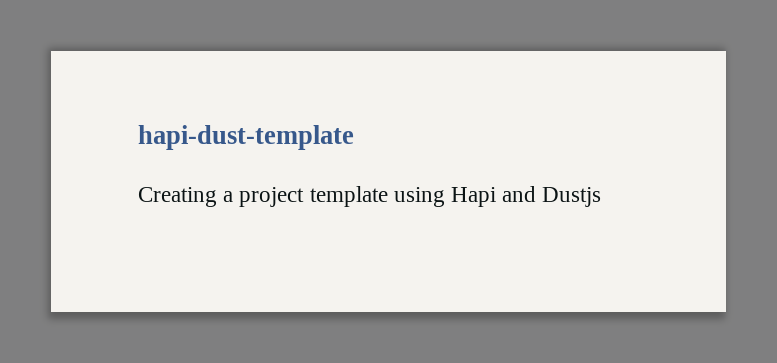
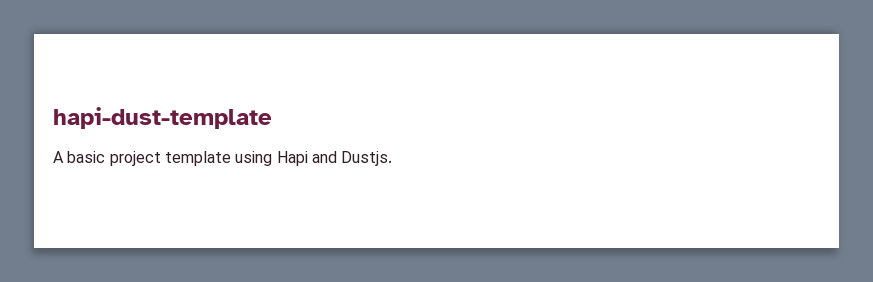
- Creating a project template using Hapi and Dustjs
+ A basic project template using Hapi and Dustjs.

